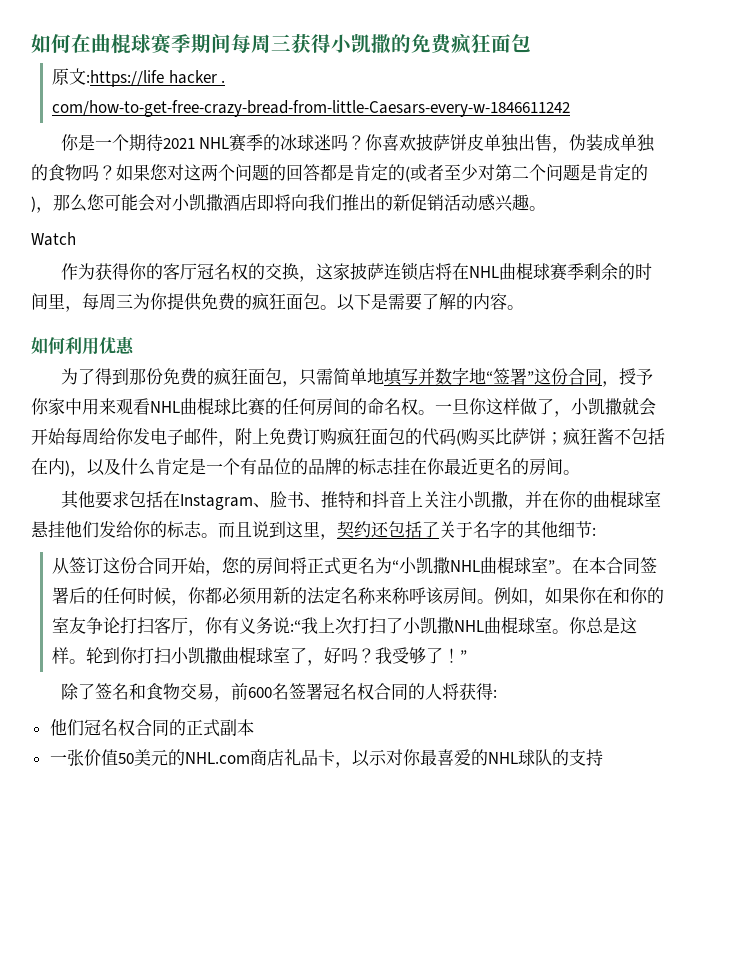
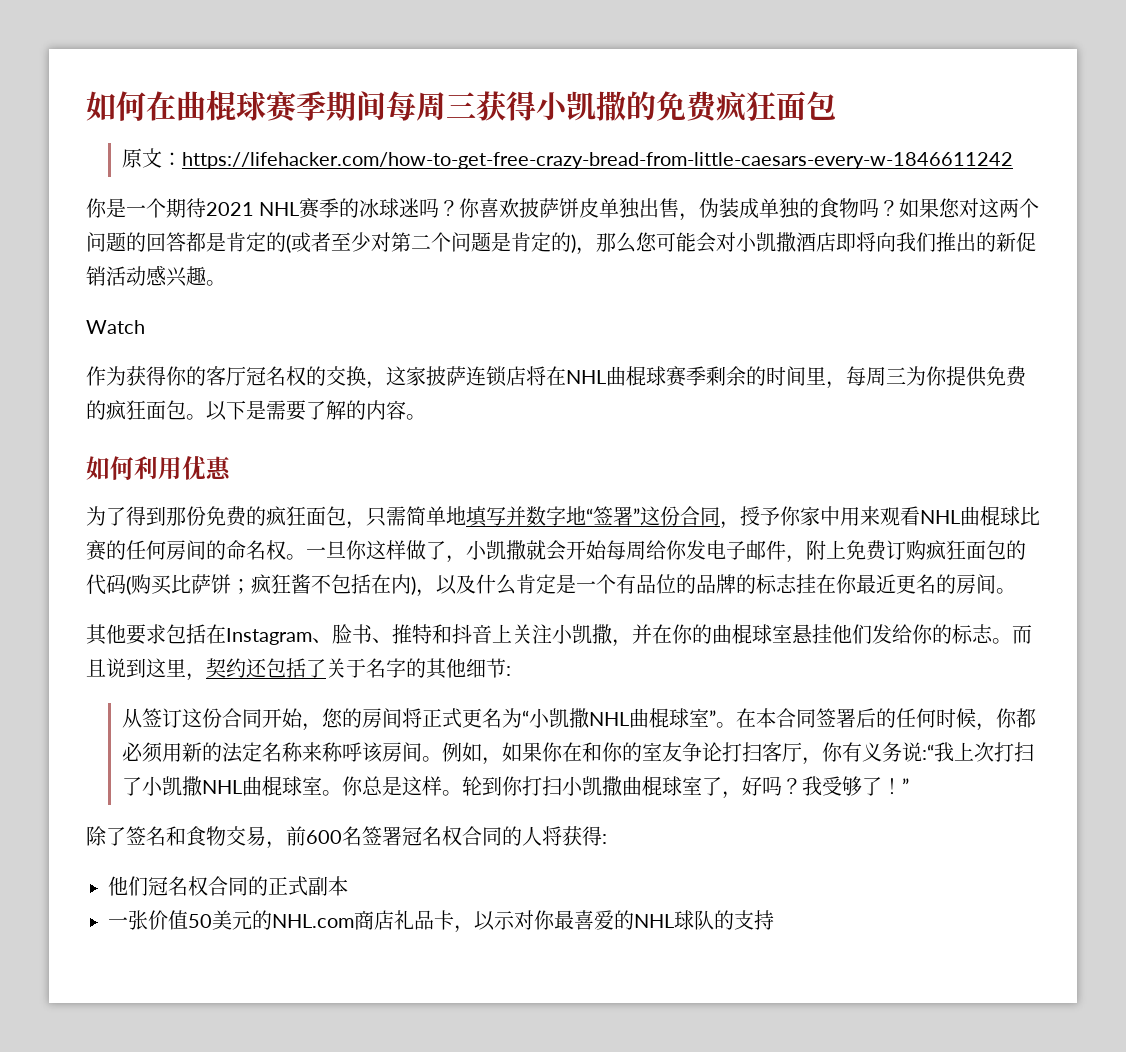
- 原文:https://life hacker . com/how-to-get-free-crazy-bread-from-little-Caesars-every-w-1846611242
+ 原文：https://lifehacker.com/how-to-get-free-crazy-bread-from-little-caesars-every-w-1846611242

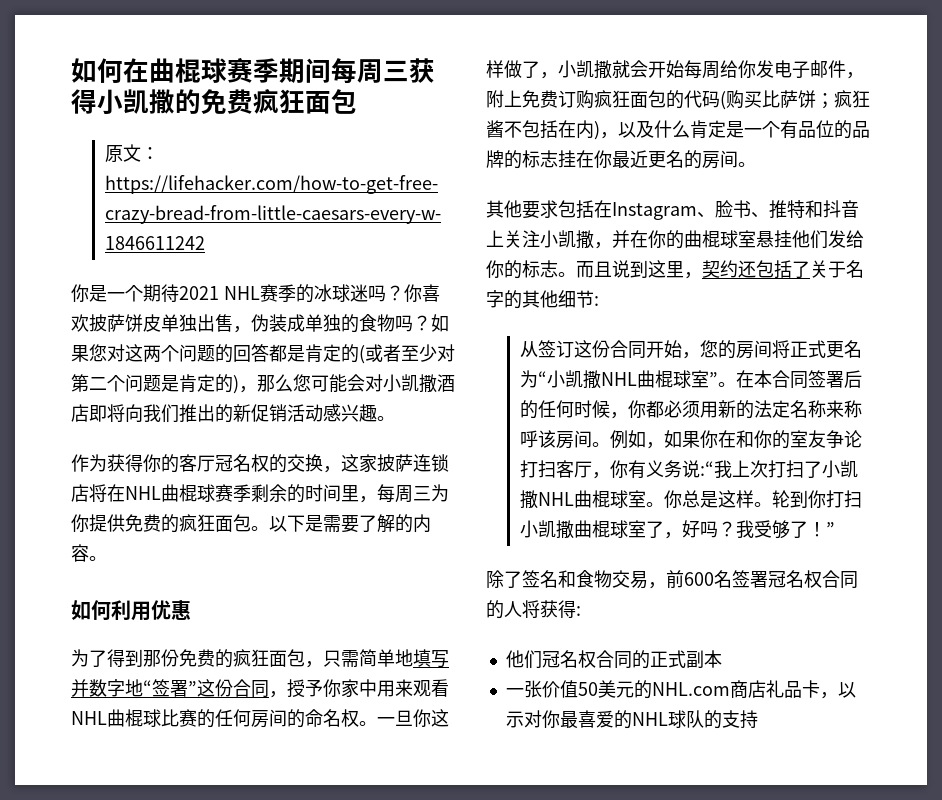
- Watch

